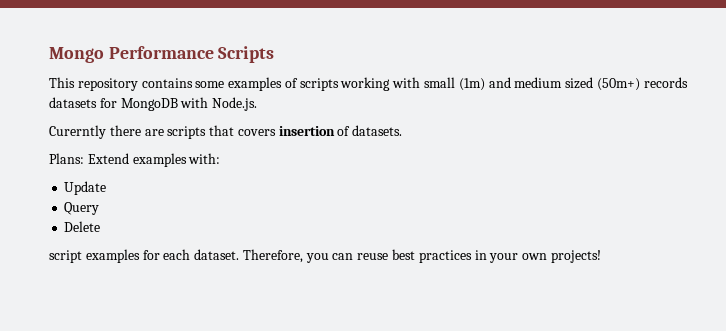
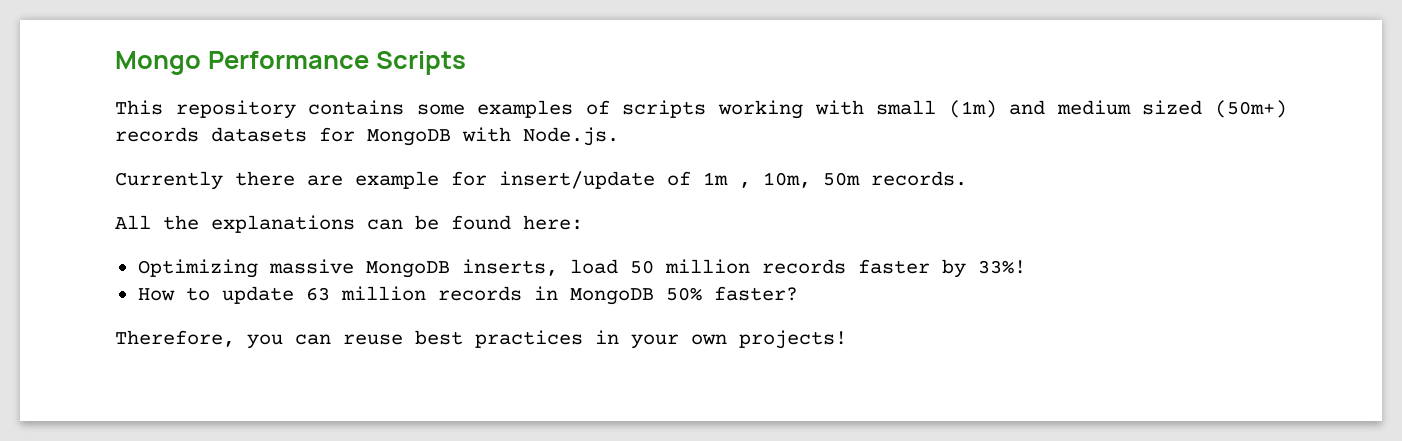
- Curerntly there are scripts that covers insertion of datasets.
- Plans: Extend examples with:
- Update
- Query
- Delete
- script examples for each dataset. Therefore, you can reuse best practices in your own projects!
+ Currently there are example for insert/update of 1m , 10m, 50m records.
+ All the explanations can be found here:
+ Optimizing massive MongoDB inserts, load 50 million records faster by 33%!
+ How to update 63 million records in MongoDB 50% faster?
+ Therefore, you can reuse best practices in your own projects!

